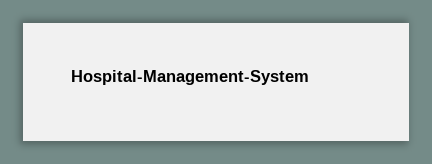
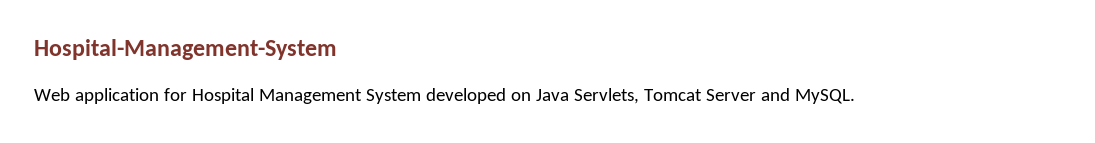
+ Web application for Hospital Management System developed on Java Servlets, Tomcat Server and MySQL.

